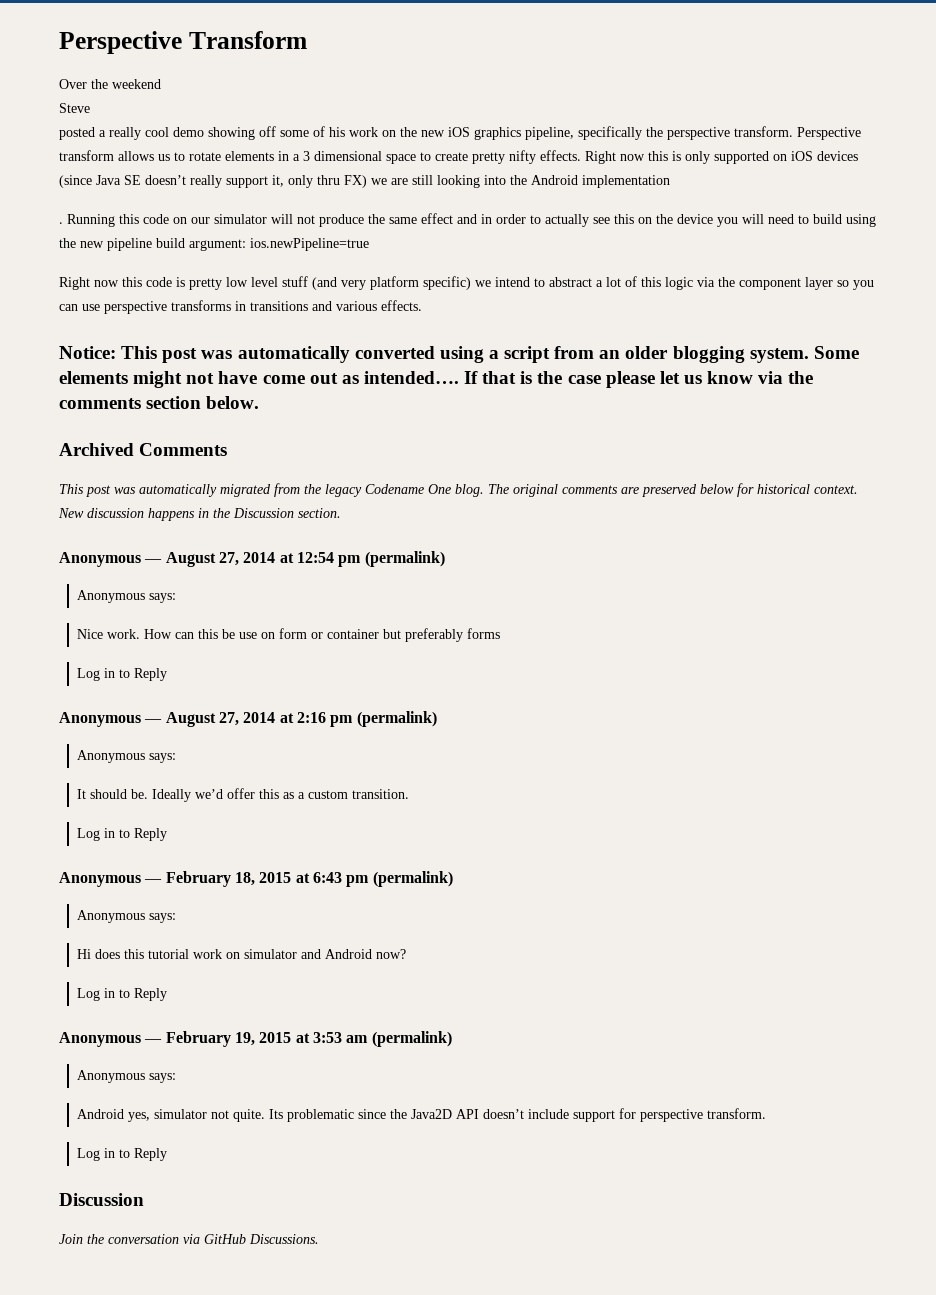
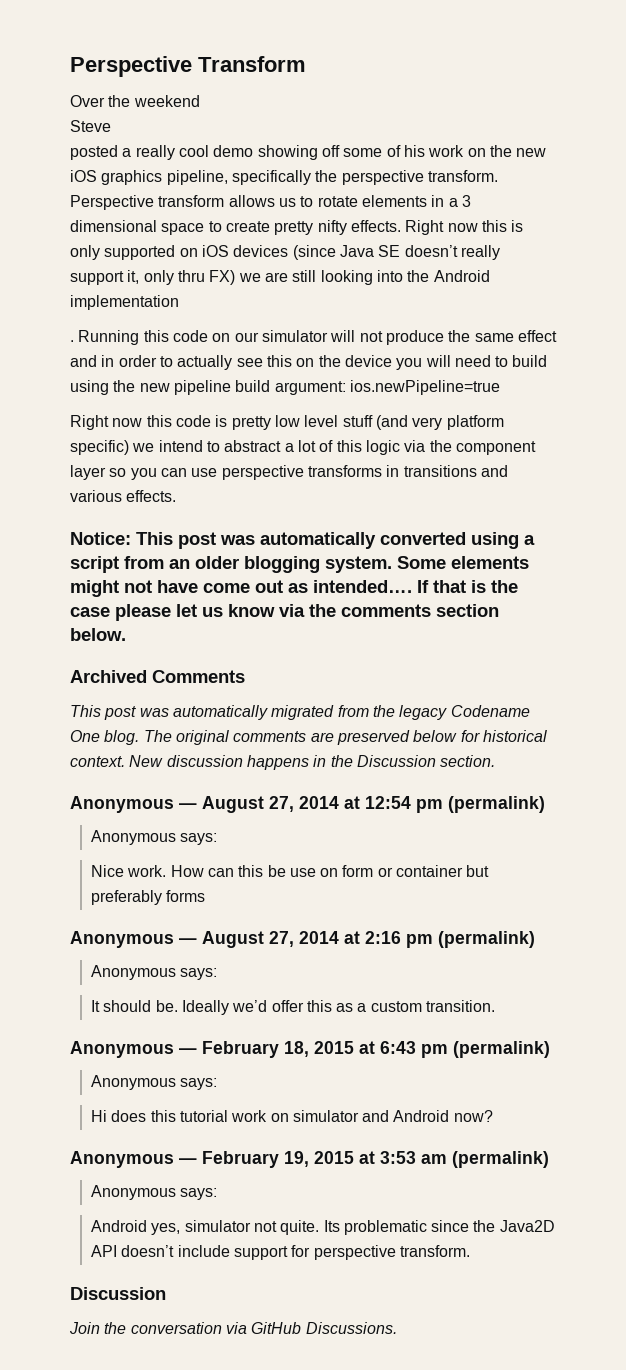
  How can this be use on form or container but preferably forms
- Log in to Reply
  Ideally we’d offer this as a custom transition.
- Log in to Reply
  Hi does this tutorial work on simulator and Android now?
- Log in to Reply
  Its problematic since the Java2D API doesn’t include support for perspective transform.
- Log in to Reply

